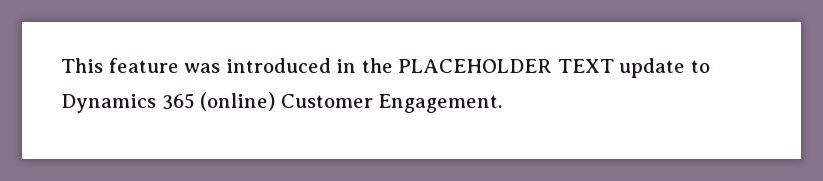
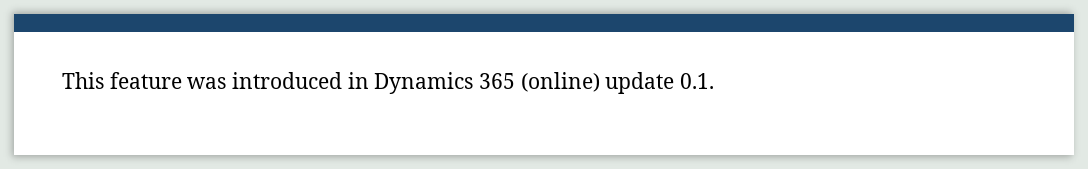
- This feature was introduced in the PLACEHOLDER TEXT update to Dynamics 365 (online) Customer Engagement.
+ This feature was introduced in Dynamics 365 (online) update 0.1.

